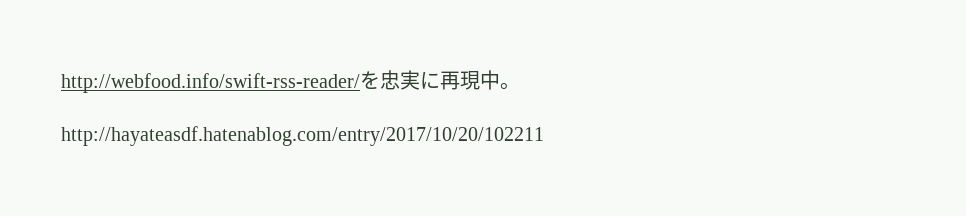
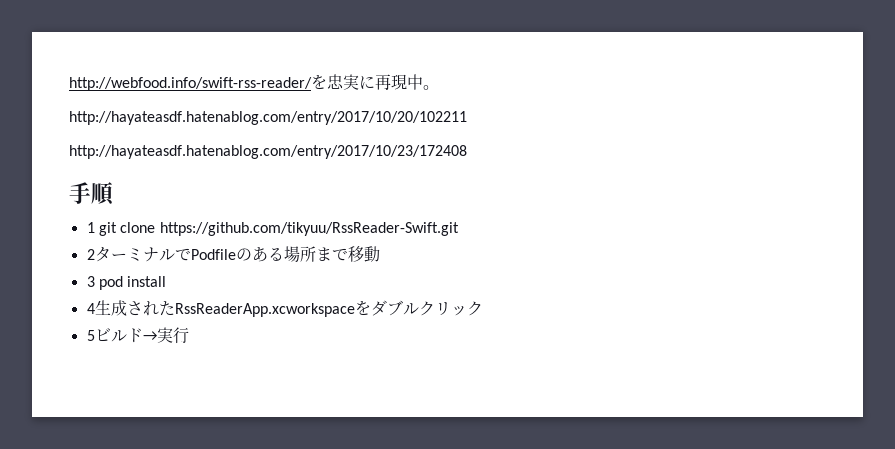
+ http://hayateasdf.hatenablog.com/entry/2017/10/23/172408
+ 手順
+ 1 git clone https://github.com/tikyuu/RssReader-Swift.git
+ 2ターミナルでPodfileのある場所まで移動
+ 3 pod install
+ 4生成されたRssReaderApp.xcworkspaceをダブルクリック
+ 5ビルド→実行

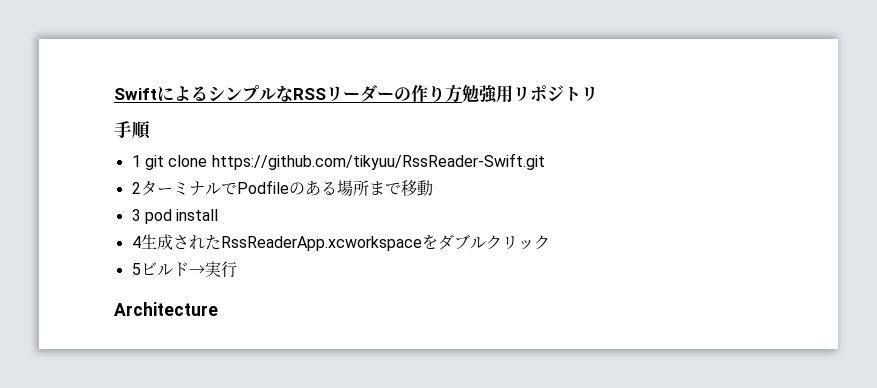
- http://webfood.info/swift-rss-reader/を忠実に再現中。
- http://hayateasdf.hatenablog.com/entry/2017/10/20/102211
- http://hayateasdf.hatenablog.com/entry/2017/10/23/172408
+ SwiftによるシンプルなRSSリーダーの作り方勉強用リポジトリ
+ Architecture

